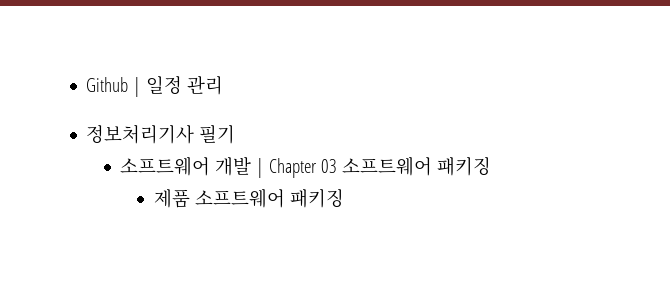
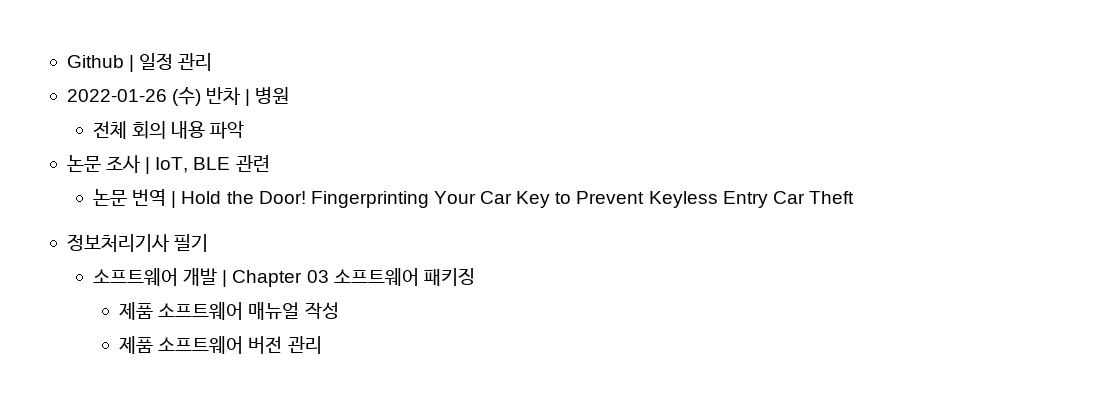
+ 2022-01-26 (수) 반차 | 병원
+ 전체 회의 내용 파악
+ 논문 조사 | IoT, BLE 관련
+ 논문 번역 | Hold the Door! Fingerprinting Your Car Key to Prevent Keyless Entry Car Theft
- 제품 소프트웨어 패키징
+ 제품 소프트웨어 매뉴얼 작성
+ 제품 소프트웨어 버전 관리

